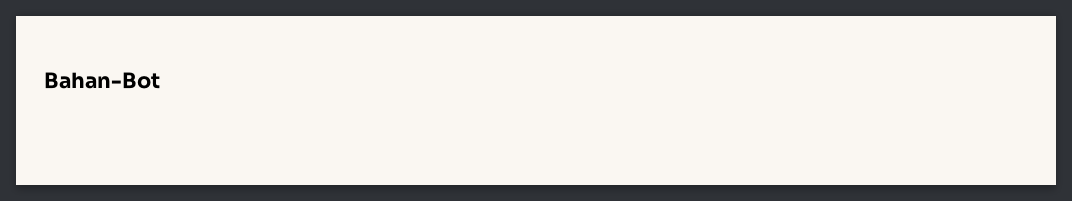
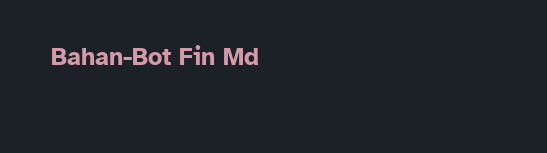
- Bahan-Bot
+ Bahan-Bot Fin Md

